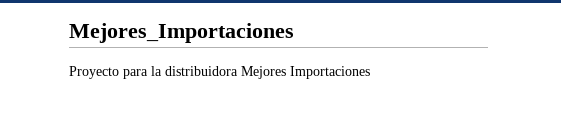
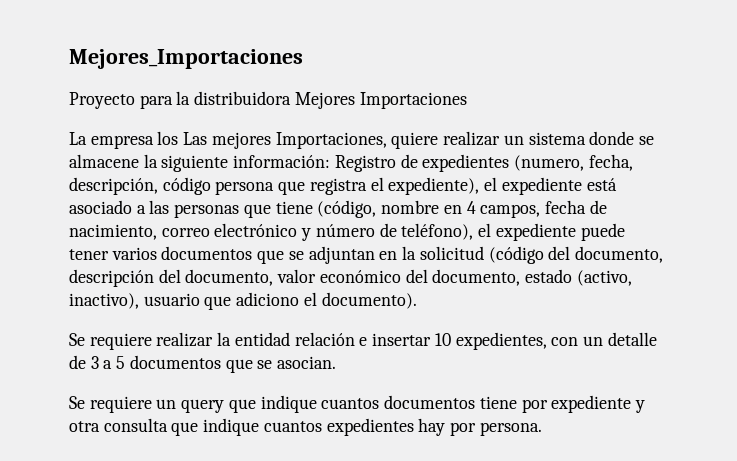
+ La empresa los Las mejores Importaciones, quiere realizar un sistema donde se almacene la siguiente información: Registro de expedientes (numero, fecha, descripción, código persona que registra el expediente), el expediente está asociado a las personas que tiene (código, nombre en 4 campos, fecha de nacimiento, correo electrónico y número de teléfono), el expediente puede tener varios documentos que se adjuntan en la solicitud (código del documento, descripción del documento, valor económico del documento, estado (activo, inactivo), usuario que adiciono el documento).
+ Se requiere realizar la entidad relación e insertar 10 expedientes, con un detalle de 3 a 5 documentos que se asocian.
+ Se requiere un query que indique cuantos documentos tiene por expediente y otra consulta que indique cuantos expedientes hay por persona.

